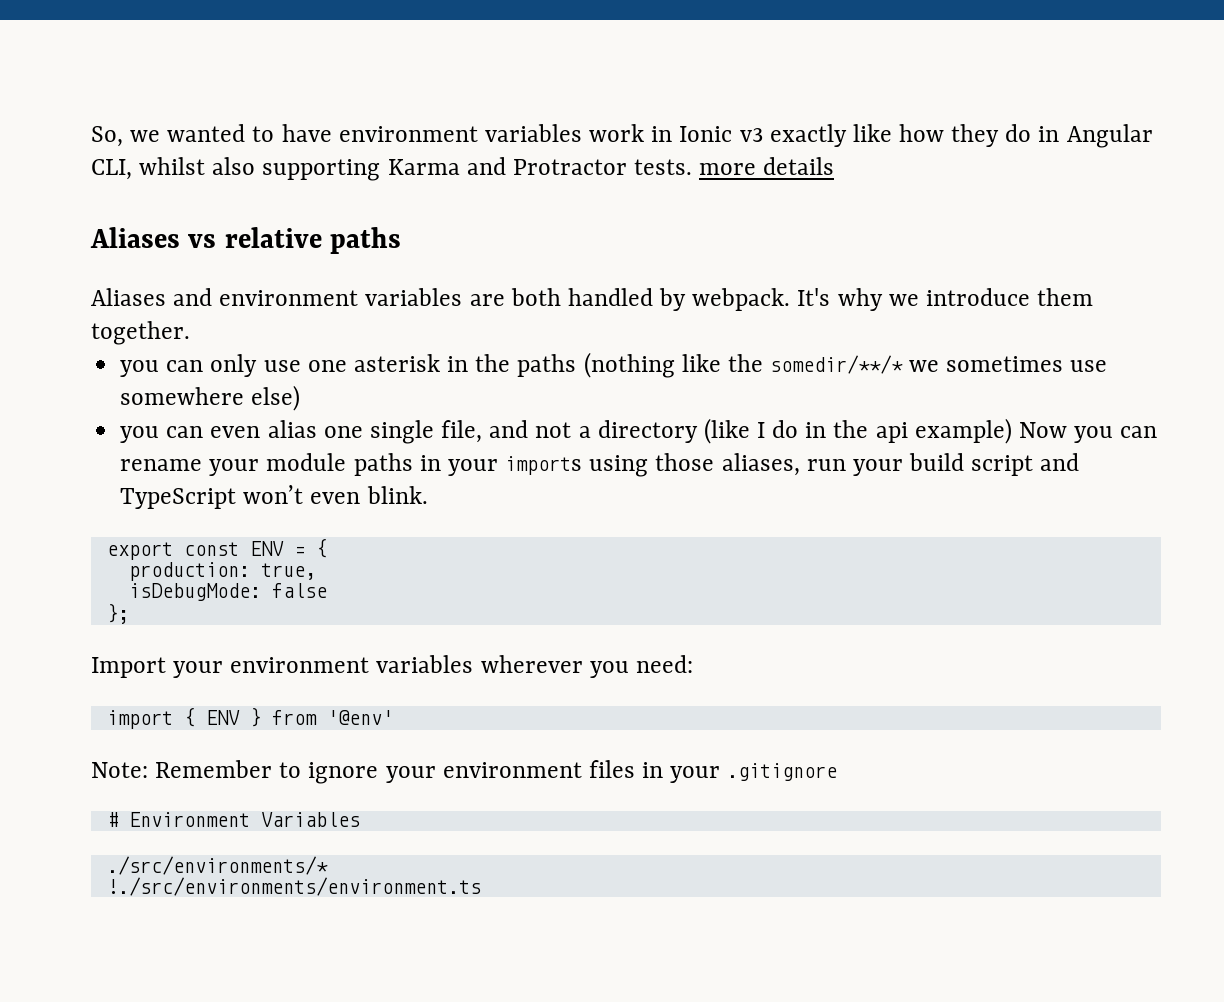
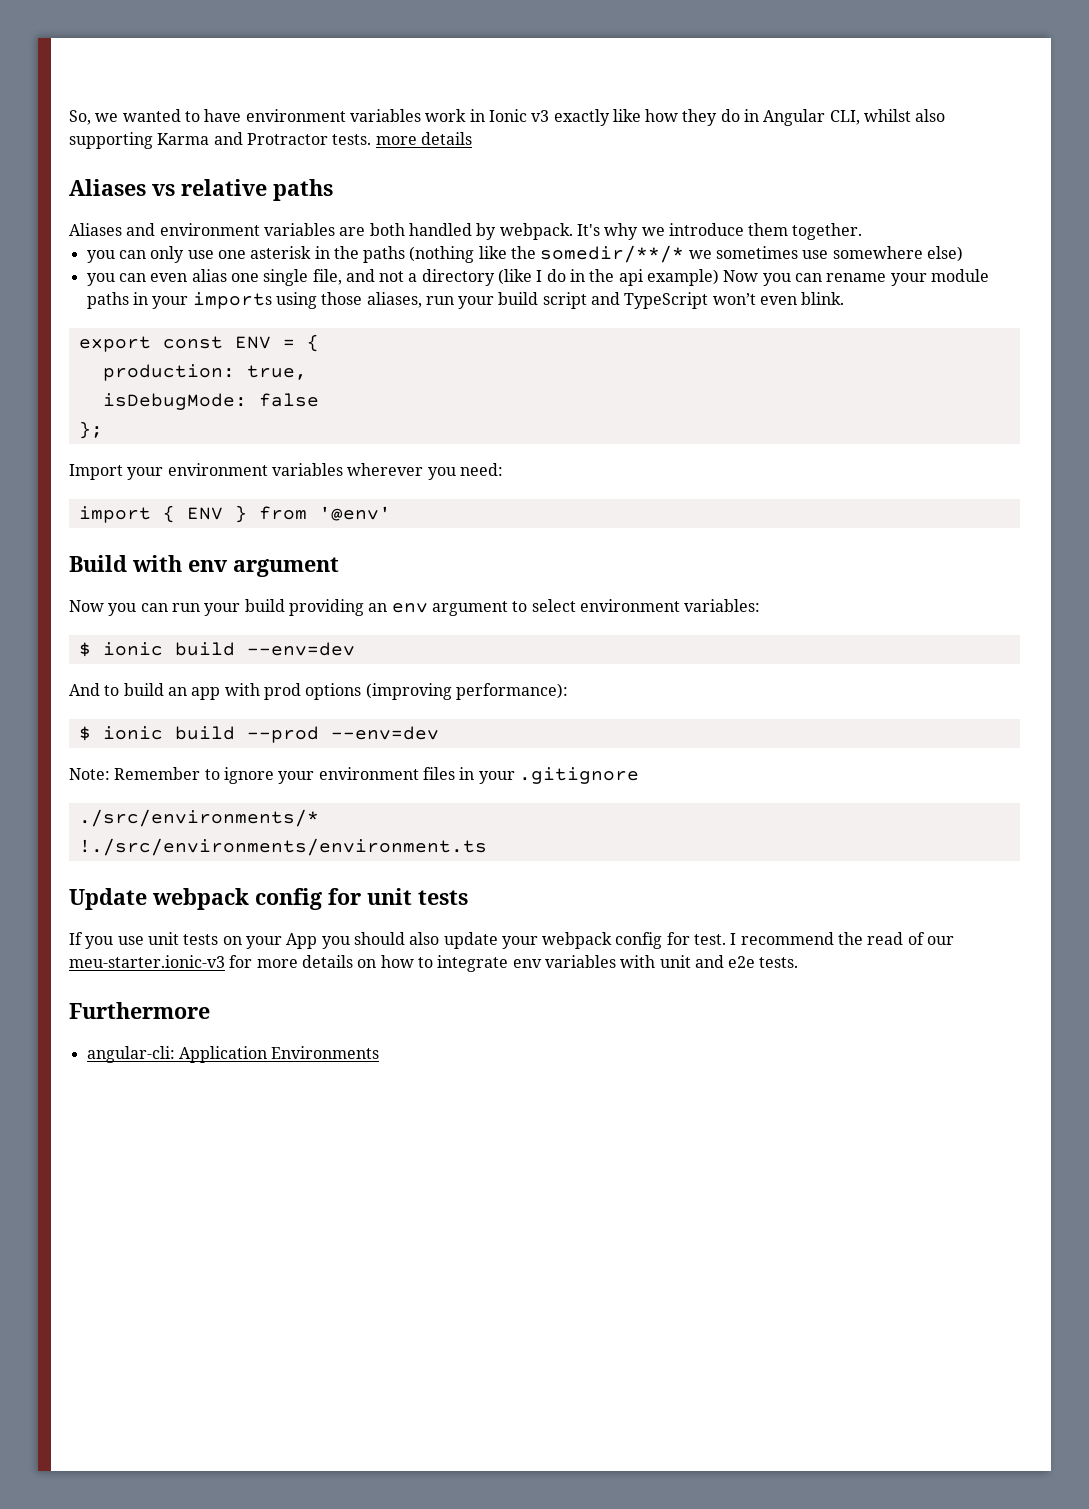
+ Build with env argument
+ Now you can run your build providing an env argument to select environment variables:
+ $ ionic build --env=dev
+ And to build an app with prod options (improving performance):
+ $ ionic build --prod --env=dev
- # Environment Variables
+ Update webpack config for unit tests
+ If you use unit tests on your App you should also update your webpack config for test. I recommend the read of our meu-starter.ionic-v3 for more details on how to integrate env variables with unit and e2e tests.
+ Furthermore
+ angular-cli: Application Environments

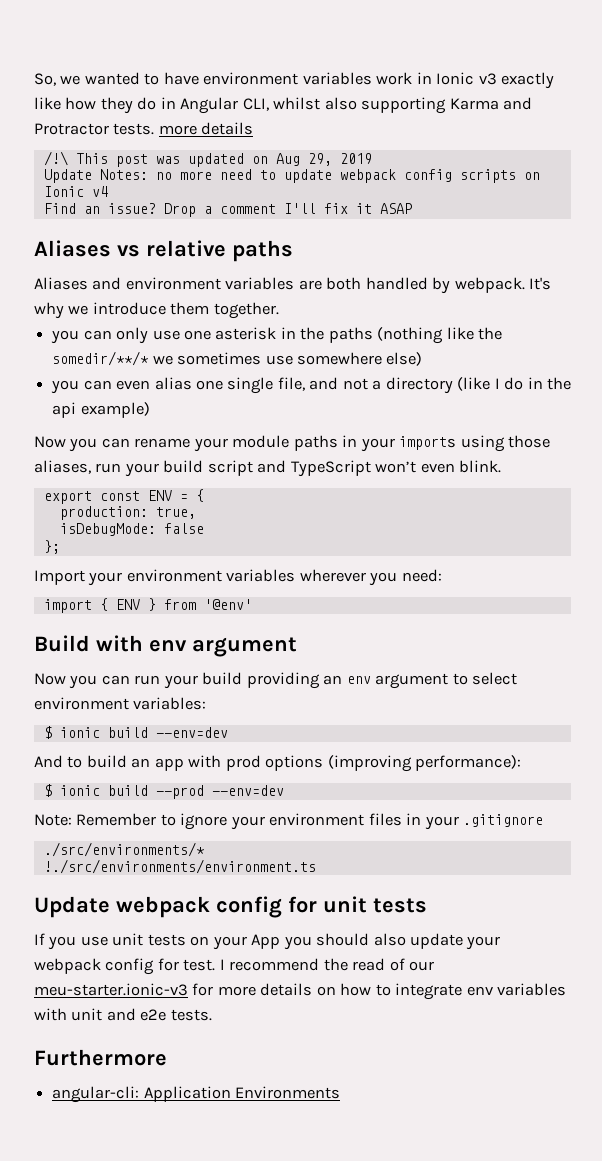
+ /!\ This post was updated on Aug 29, 2019
+ Update Notes: no more need to update webpack config scripts on Ionic v4
+ Find an issue? Drop a comment I'll fix it ASAP
- you can even alias one single file, and not a directory (like I do in the api example) Now you can rename your module paths in your imports using those aliases, run your build script and TypeScript won’t even blink.
+ you can even alias one single file, and not a directory (like I do in the api example)
+ Now you can rename your module paths in your imports using those aliases, run your build script and TypeScript won’t even blink.

